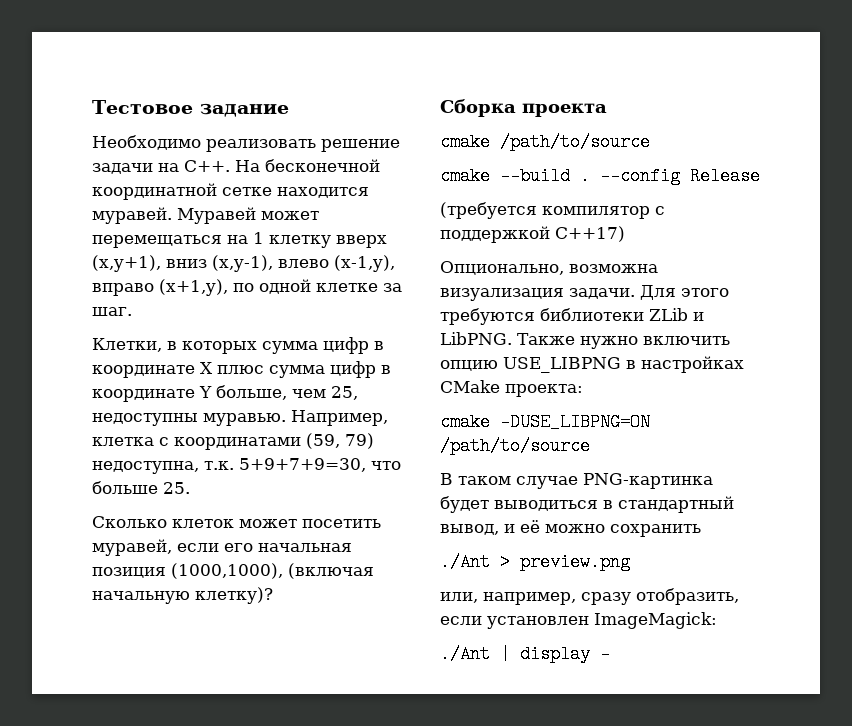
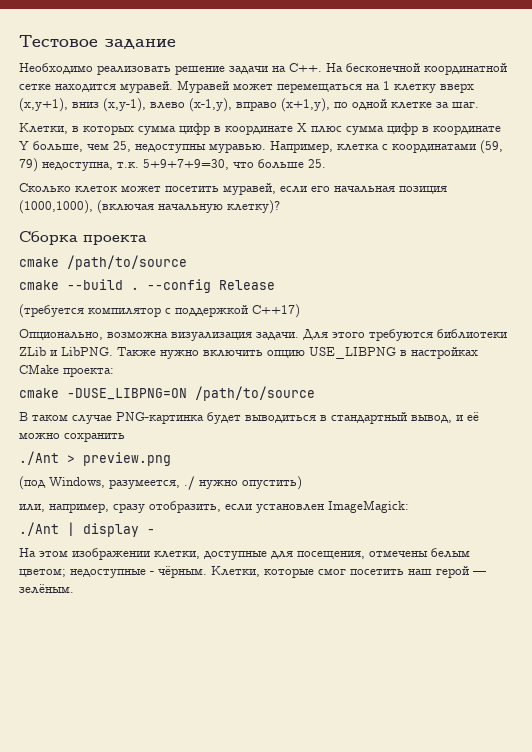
+ (под Windows, разумеется, ./ нужно опустить)
+ На этом изображении клетки, доступные для посещения, отмечены белым цветом; недоступные - чёрным. Клетки, которые смог посетить наш герой — зелёным.

